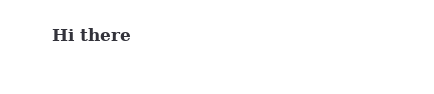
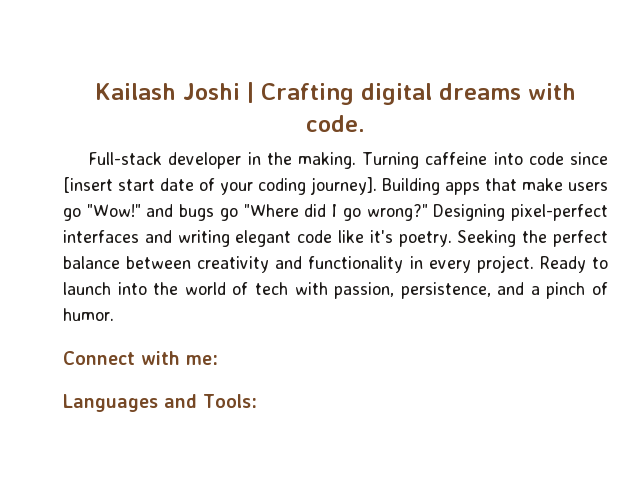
- Hi there
+ Kailash Joshi | Crafting digital dreams with code.
+ Full-stack developer in the making. Turning caffeine into code since [insert start date of your coding journey]. Building apps that make users go "Wow!" and bugs go "Where did I go wrong?" Designing pixel-perfect interfaces and writing elegant code like it's poetry. Seeking the perfect balance between creativity and functionality in every project. Ready to launch into the world of tech with passion, persistence, and a pinch of humor.
+ Connect with me:
+ Languages and Tools:

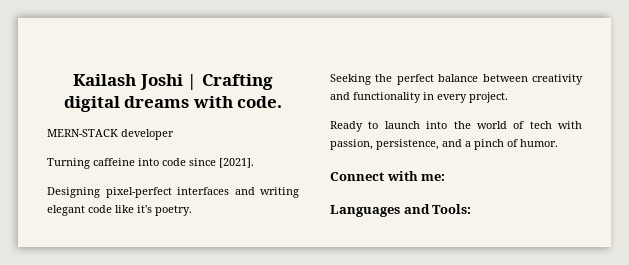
- Full-stack developer in the making. Turning caffeine into code since [insert start date of your coding journey]. Building apps that make users go "Wow!" and bugs go "Where did I go wrong?" Designing pixel-perfect interfaces and writing elegant code like it's poetry. Seeking the perfect balance between creativity and functionality in every project. Ready to launch into the world of tech with passion, persistence, and a pinch of humor.
+ MERN-STACK developer
+ Turning caffeine into code since [2021].
+ Designing pixel-perfect interfaces and writing elegant code like it's poetry.
+ Seeking the perfect balance between creativity and functionality in every project.
+ Ready to launch into the world of tech with passion, persistence, and a pinch of humor.

